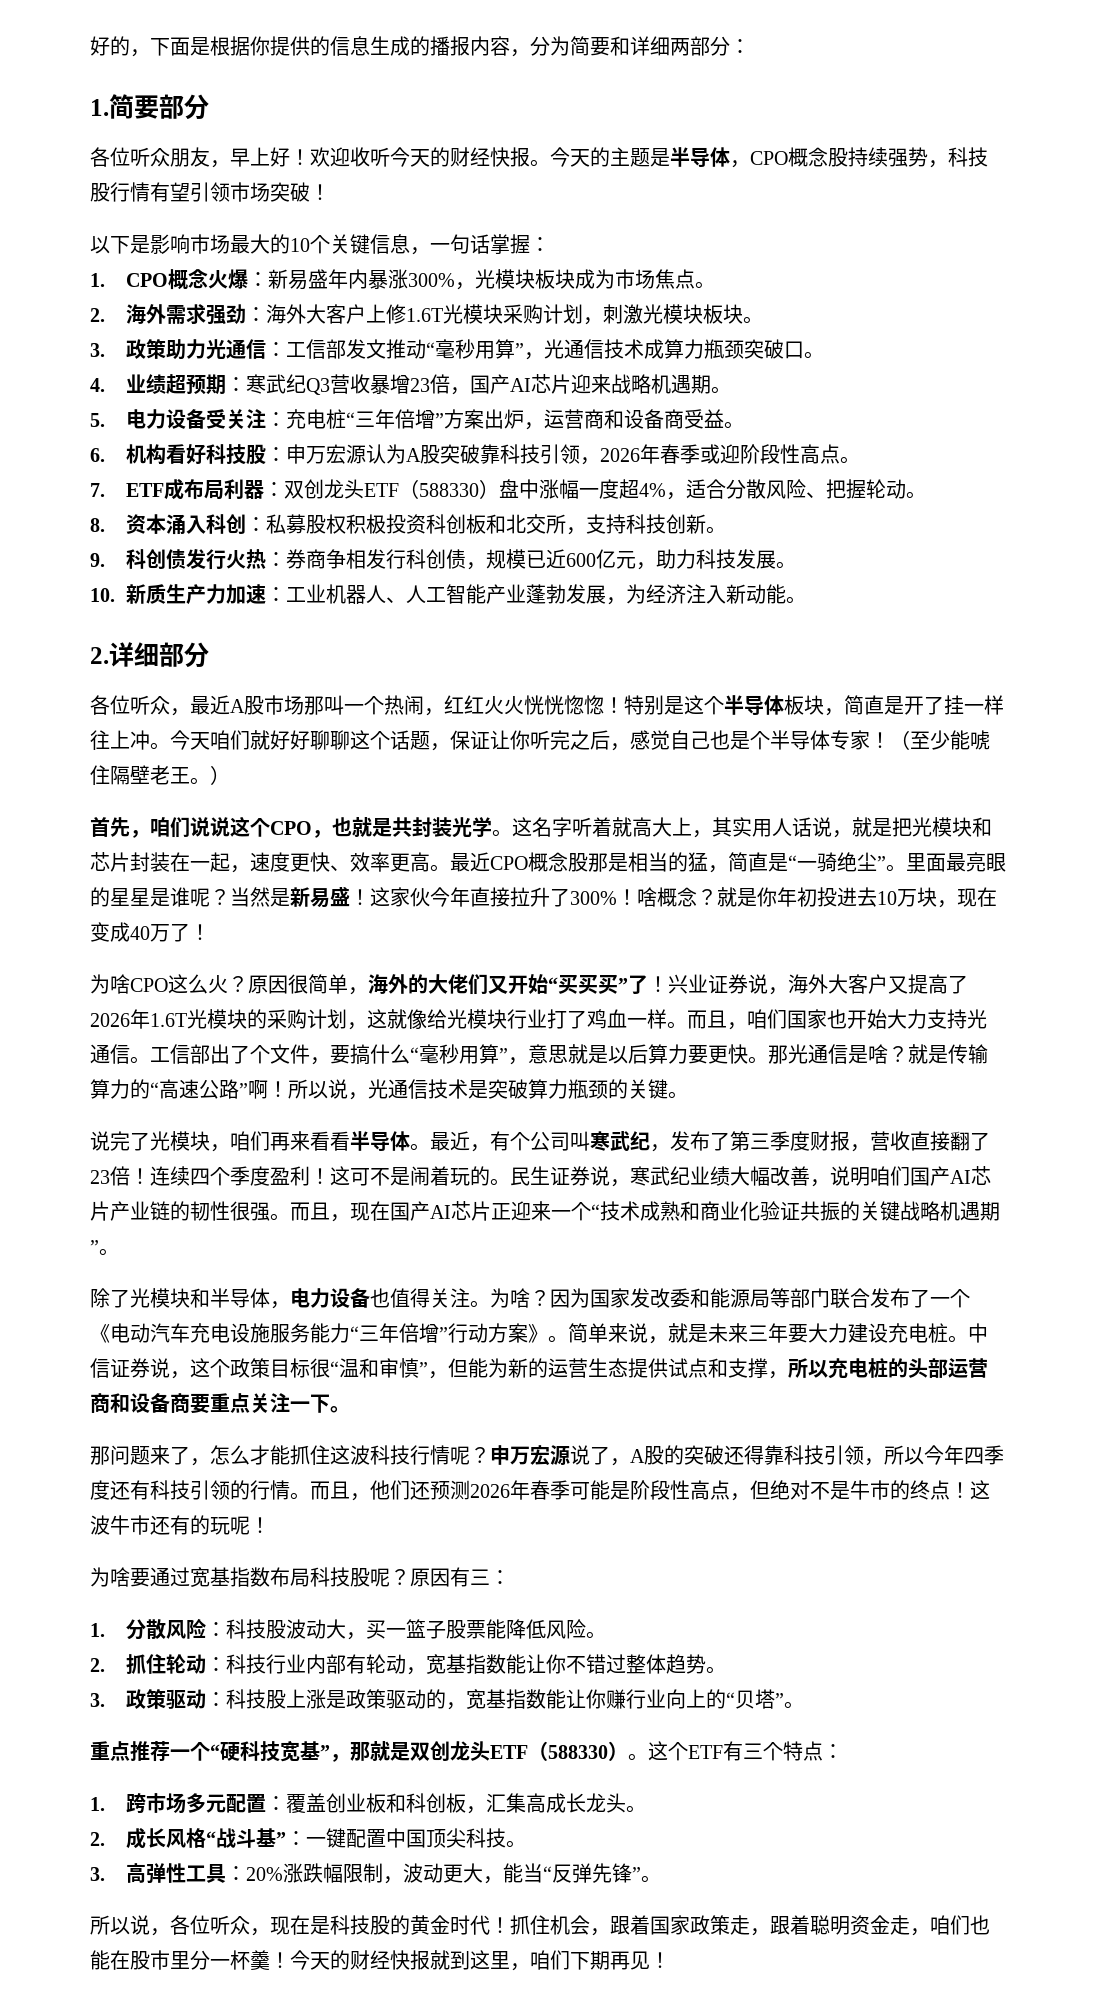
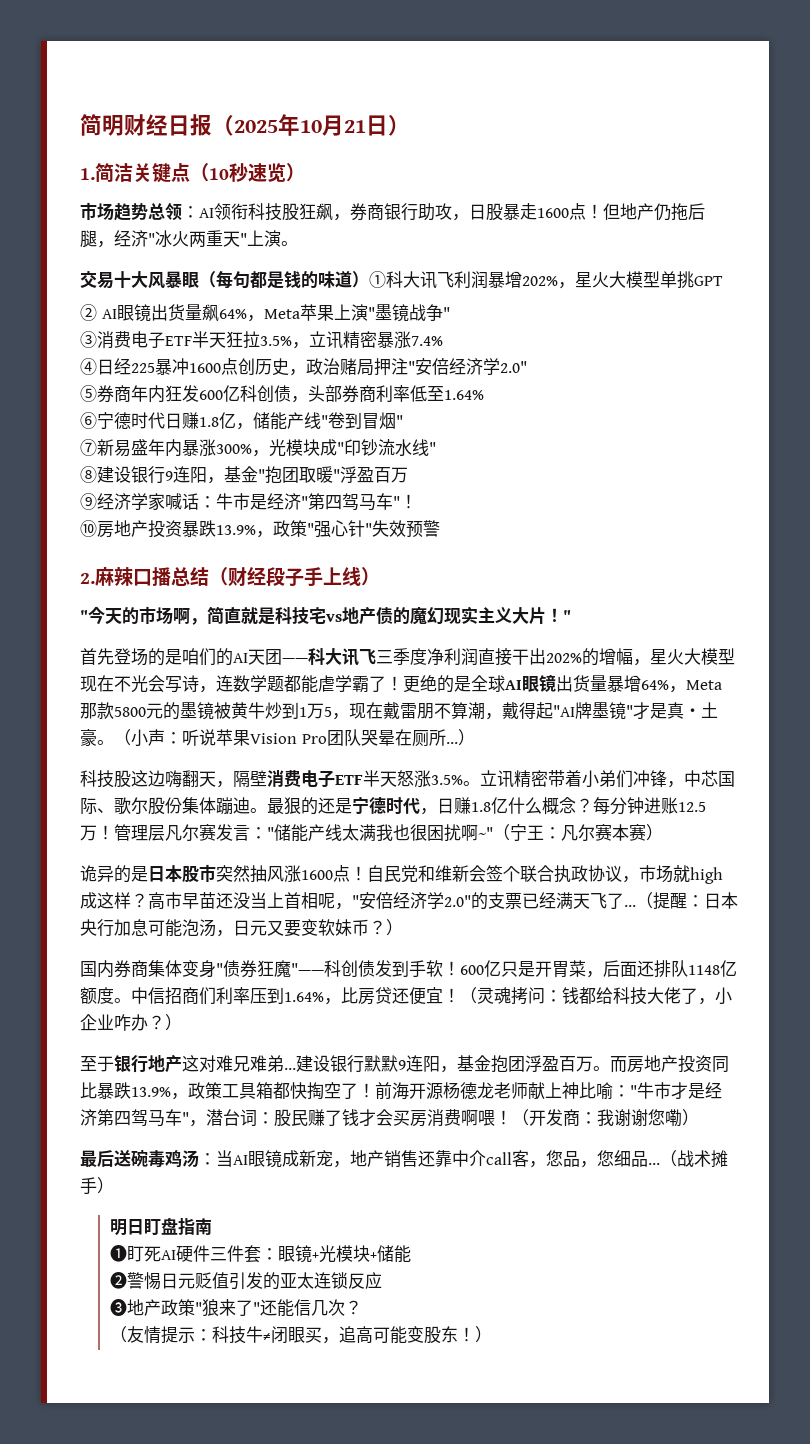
- 好的，下面是根据你提供的信息生成的播报内容，分为简要和详细两部分：
- 1.简要部分
- 各位听众朋友，早上好！欢迎收听今天的财经快报。今天的主题是半导体，CPO概念股持续强势，科技股行情有望引领市场突破！
- 以下是影响市场最大的10个关键信息，一句话掌握：
- 1. CPO概念火爆：新易盛年内暴涨300%，光模块板块成为市场焦点。
- 2.海外需求强劲：海外大客户上修1.6T光模块采购计划，刺激光模块板块。
- 3.政策助力光通信：工信部发文推动“毫秒用算”，光通信技术成算力瓶颈突破口。
- 4.业绩超预期：寒武纪Q3营收暴增23倍，国产AI芯片迎来战略机遇期。
- 5.电力设备受关注：充电桩“三年倍增”方案出炉，运营商和设备商受益。
- 6.机构看好科技股：申万宏源认为A股突破靠科技引领，2026年春季或迎阶段性高点。
- 7. ETF成布局利器：双创龙头ETF（588330）盘中涨幅一度超4%，适合分散风险、把握轮动。
- 8.资本涌入科创：私募股权积极投资科创板和北交所，支持科技创新。
- 9.科创债发行火热：券商争相发行科创债，规模已近600亿元，助力科技发展。
- 10.新质生产力加速：工业机器人、人工智能产业蓬勃发展，为经济注入新动能。
- 2.详细部分
- 各位听众，最近A股市场那叫一个热闹，红红火火恍恍惚惚！特别是这个半导体板块，简直是开了挂一样往上冲。今天咱们就好好聊聊这个话题，保证让你听完之后，感觉自己也是个半导体专家！（至少能唬住隔壁老王。）
- 首先，咱们说说这个CPO，也就是共封装光学。这名字听着就高大上，其实用人话说，就是把光模块和芯片封装在一起，速度更快、效率更高。最近CPO概念股那是相当的猛，简直是“一骑绝尘”。里面最亮眼的星星是谁呢？当然是新易盛！这家伙今年直接拉升了300%！啥概念？就是你年初投进去10万块，现在变成40万了！
- 为啥CPO这么火？原因很简单，海外的大佬们又开始“买买买”了！兴业证券说，海外大客户又提高了2026年1.6T光模块的采购计划，这就像给光模块行业打了鸡血一样。而且，咱们国家也开始大力支持光通信。工信部出了个文件，要搞什么“毫秒用算”，意思就是以后算力要更快。那光通信是啥？就是传输算力的“高速公路”啊！所以说，光通信技术是突破算力瓶颈的关键。
- 说完了光模块，咱们再来看看半导体。最近，有个公司叫寒武纪，发布了第三季度财报，营收直接翻了23倍！连续四个季度盈利！这可不是闹着玩的。民生证券说，寒武纪业绩大幅改善，说明咱们国产AI芯片产业链的韧性很强。而且，现在国产AI芯片正迎来一个“技术成熟和商业化验证共振的关键战略机遇期”。
- 除了光模块和半导体，电力设备也值得关注。为啥？因为国家发改委和能源局等部门联合发布了一个《电动汽车充电设施服务能力“三年倍增”行动方案》。简单来说，就是未来三年要大力建设充电桩。中信证券说，这个政策目标很“温和审慎”，但能为新的运营生态提供试点和支撑，所以充电桩的头部运营商和设备商要重点关注一下。
- 那问题来了，怎么才能抓住这波科技行情呢？申万宏源说了，A股的突破还得靠科技引领，所以今年四季度还有科技引领的行情。而且，他们还预测2026年春季可能是阶段性高点，但绝对不是牛市的终点！这波牛市还有的玩呢！
- 为啥要通过宽基指数布局科技股呢？原因有三：
- 1.分散风险：科技股波动大，买一篮子股票能降低风险。
- 2.抓住轮动：科技行业内部有轮动，宽基指数能让你不错过整体趋势。
- 3.政策驱动：科技股上涨是政策驱动的，宽基指数能让你赚行业向上的“贝塔”。
- 重点推荐一个“硬科技宽基”，那就是双创龙头ETF（588330）。这个ETF有三个特点：
- 1.跨市场多元配置：覆盖创业板和科创板，汇集高成长龙头。
- 2.成长风格“战斗基”：一键配置中国顶尖科技。
- 3.高弹性工具：20%涨跌幅限制，波动更大，能当“反弹先锋”。
- 所以说，各位听众，现在是科技股的黄金时代！抓住机会，跟着国家政策走，跟着聪明资金走，咱们也能在股市里分一杯羹！今天的财经快报就到这里，咱们下期再见！
+ 简明财经日报（2025年10月21日）
+ 1.简洁关键点（10秒速览）
+ 市场趋势总领：AI领衔科技股狂飙，券商银行助攻，日股暴走1600点！但地产仍拖后腿，经济"冰火两重天"上演。
+ 交易十大风暴眼（每句都是钱的味道）①科大讯飞利润暴增202%，星火大模型单挑GPT
+ ② AI眼镜出货量飙64%，Meta苹果上演"墨镜战争"
+ ③消费电子ETF半天狂拉3.5%，立讯精密暴涨7.4%
+ ④日经225暴冲1600点创历史，政治赌局押注"安倍经济学2.0"
+ ⑤券商年内狂发600亿科创债，头部券商利率低至1.64%
+ ⑥宁德时代日赚1.8亿，储能产线"卷到冒烟"
+ ⑦新易盛年内暴涨300%，光模块成"印钞流水线"
+ ⑧建设银行9连阳，基金"抱团取暖"浮盈百万
+ ⑨经济学家喊话：牛市是经济"第四驾马车"！
+ ⑩房地产投资暴跌13.9%，政策"强心针"失效预警
+ 2.麻辣口播总结（财经段子手上线）
+ "今天的市场啊，简直就是科技宅vs地产债的魔幻现实主义大片！"
+ 首先登场的是咱们的AI天团——科大讯飞三季度净利润直接干出202%的增幅，星火大模型现在不光会写诗，连数学题都能虐学霸了！更绝的是全球AI眼镜出货量暴增64%，Meta那款5800元的墨镜被黄牛炒到1万5，现在戴雷朋不算潮，戴得起"AI牌墨镜"才是真・土豪。（小声：听说苹果Vision Pro团队哭晕在厕所...）
+ 科技股这边嗨翻天，隔壁消费电子ETF半天怒涨3.5%。立讯精密带着小弟们冲锋，中芯国际、歌尔股份集体蹦迪。最狠的还是宁德时代，日赚1.8亿什么概念？每分钟进账12.5万！管理层凡尔赛发言："储能产线太满我也很困扰啊~"（宁王：凡尔赛本赛）
+ 诡异的是日本股市突然抽风涨1600点！自民党和维新会签个联合执政协议，市场就high成这样？高市早苗还没当上首相呢，"安倍经济学2.0"的支票已经满天飞了...（提醒：日本央行加息可能泡汤，日元又要变软妹币？）
+ 国内券商集体变身"债券狂魔"——科创债发到手软！600亿只是开胃菜，后面还排队1148亿额度。中信招商们利率压到1.64%，比房贷还便宜！（灵魂拷问：钱都给科技大佬了，小企业咋办？）
+ 至于银行地产这对难兄难弟...建设银行默默9连阳，基金抱团浮盈百万。而房地产投资同比暴跌13.9%，政策工具箱都快掏空了！前海开源杨德龙老师献上神比喻："牛市才是经济第四驾马车"，潜台词：股民赚了钱才会买房消费啊喂！（开发商：我谢谢您嘞）
+ 最后送碗毒鸡汤：当AI眼镜成新宠，地产销售还靠中介call客，您品，您细品...（战术摊手）
+ 明日盯盘指南
+ ❶盯死AI硬件三件套：眼镜+光模块+储能
+ ❷警惕日元贬值引发的亚太连锁反应
+ ❸地产政策"狼来了"还能信几次？
+ （友情提示：科技牛≠闭眼买，追高可能变股东！）

